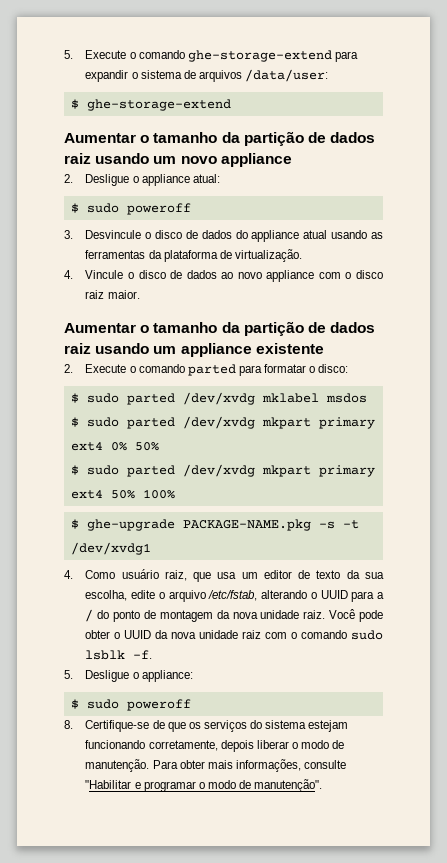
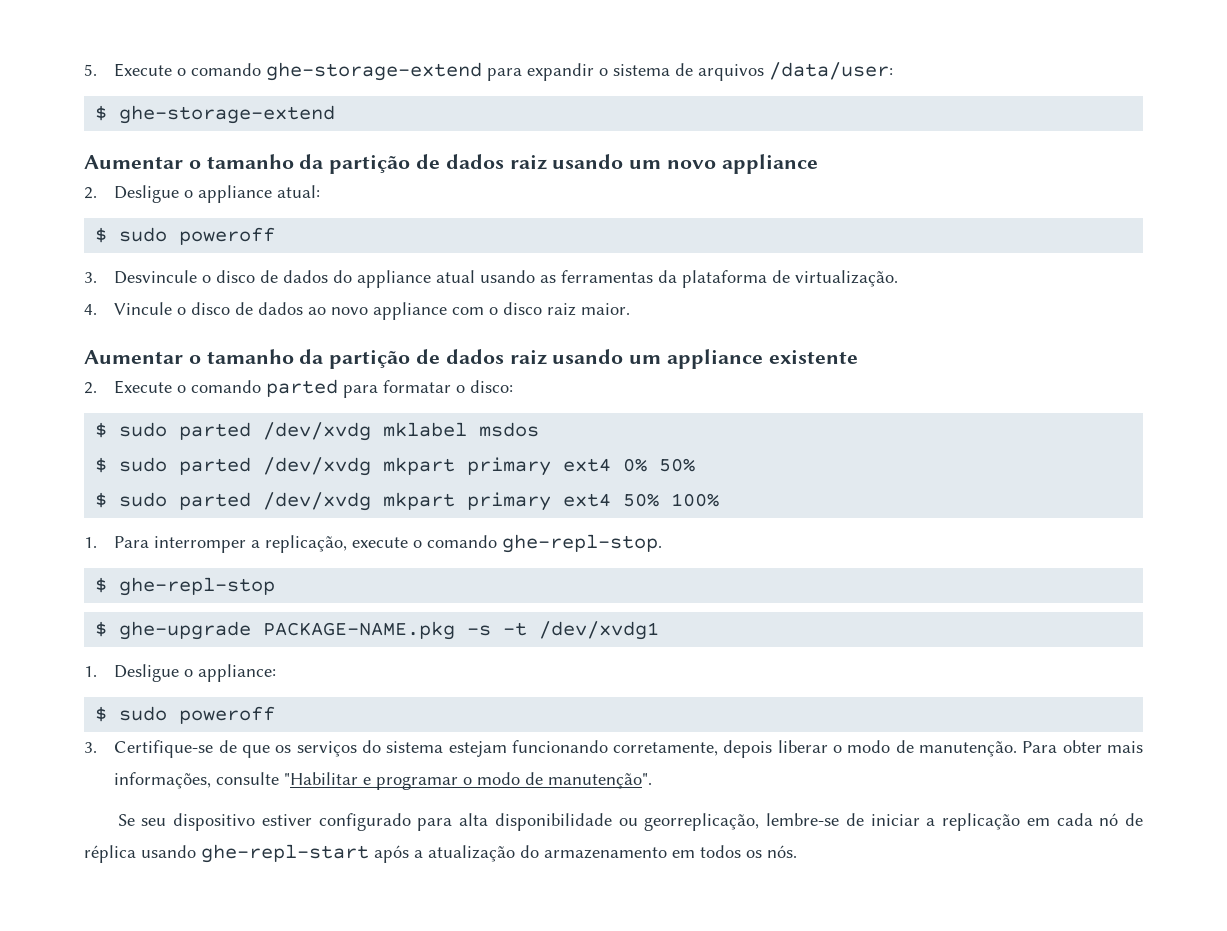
+ 1. Para interromper a replicação, execute o comando ghe-repl-stop.
+ $ ghe-repl-stop
- 4. Como usuário raiz, que usa um editor de texto da sua escolha, edite o arquivo /etc/fstab, alterando o UUID para a / do ponto de montagem da nova unidade raiz. Você pode obter o UUID da nova unidade raiz com o comando sudo lsblk -f.
- 5. Desligue o appliance:
+ 1. Desligue o appliance:
- 8. Certifique-se de que os serviços do sistema estejam funcionando corretamente, depois liberar o modo de manutenção.
+ 3. Certifique-se de que os serviços do sistema estejam funcionando corretamente, depois liberar o modo de manutenção.
+ Se seu dispositivo estiver configurado para alta disponibilidade ou georreplicação, lembre-se de iniciar a replicação em cada nó de réplica usando ghe-repl-start após a atualização do armazenamento em todos os nós.

